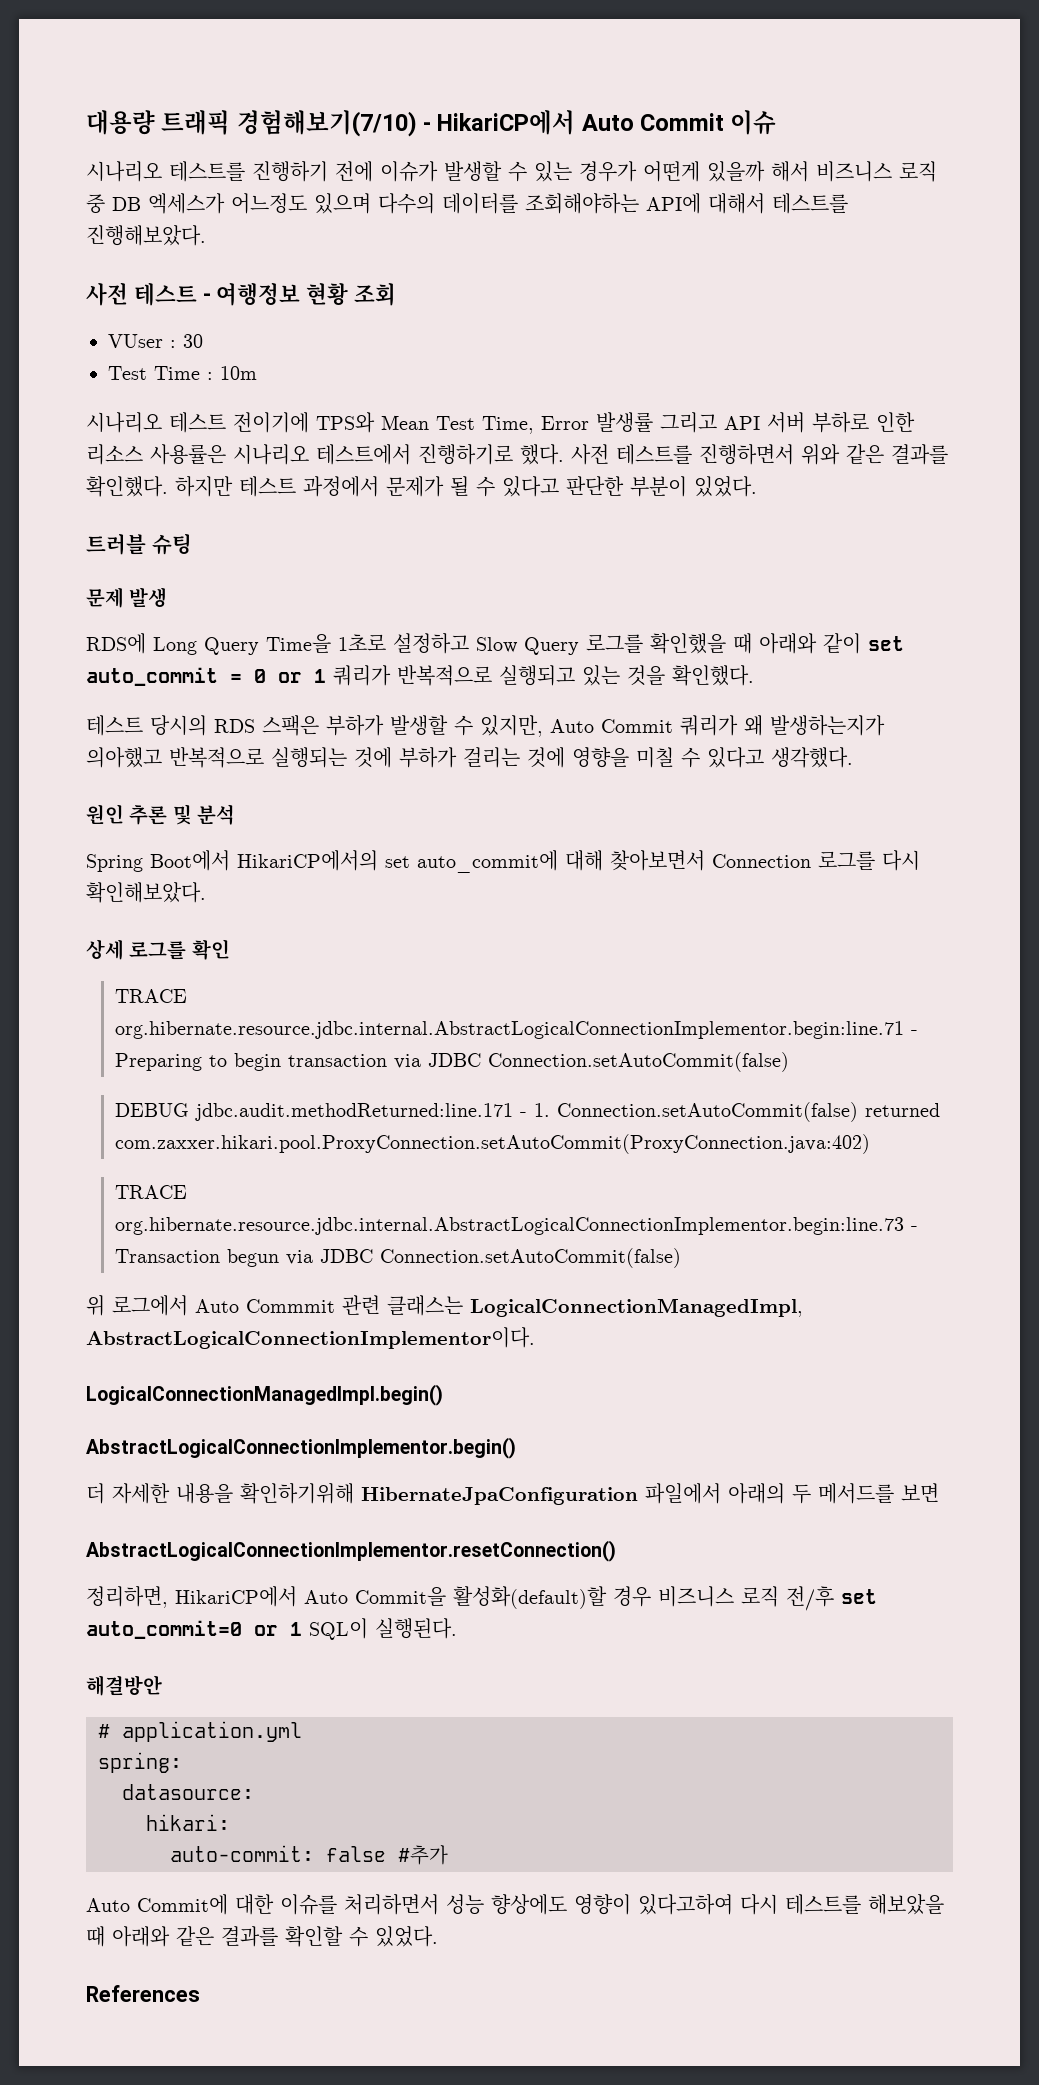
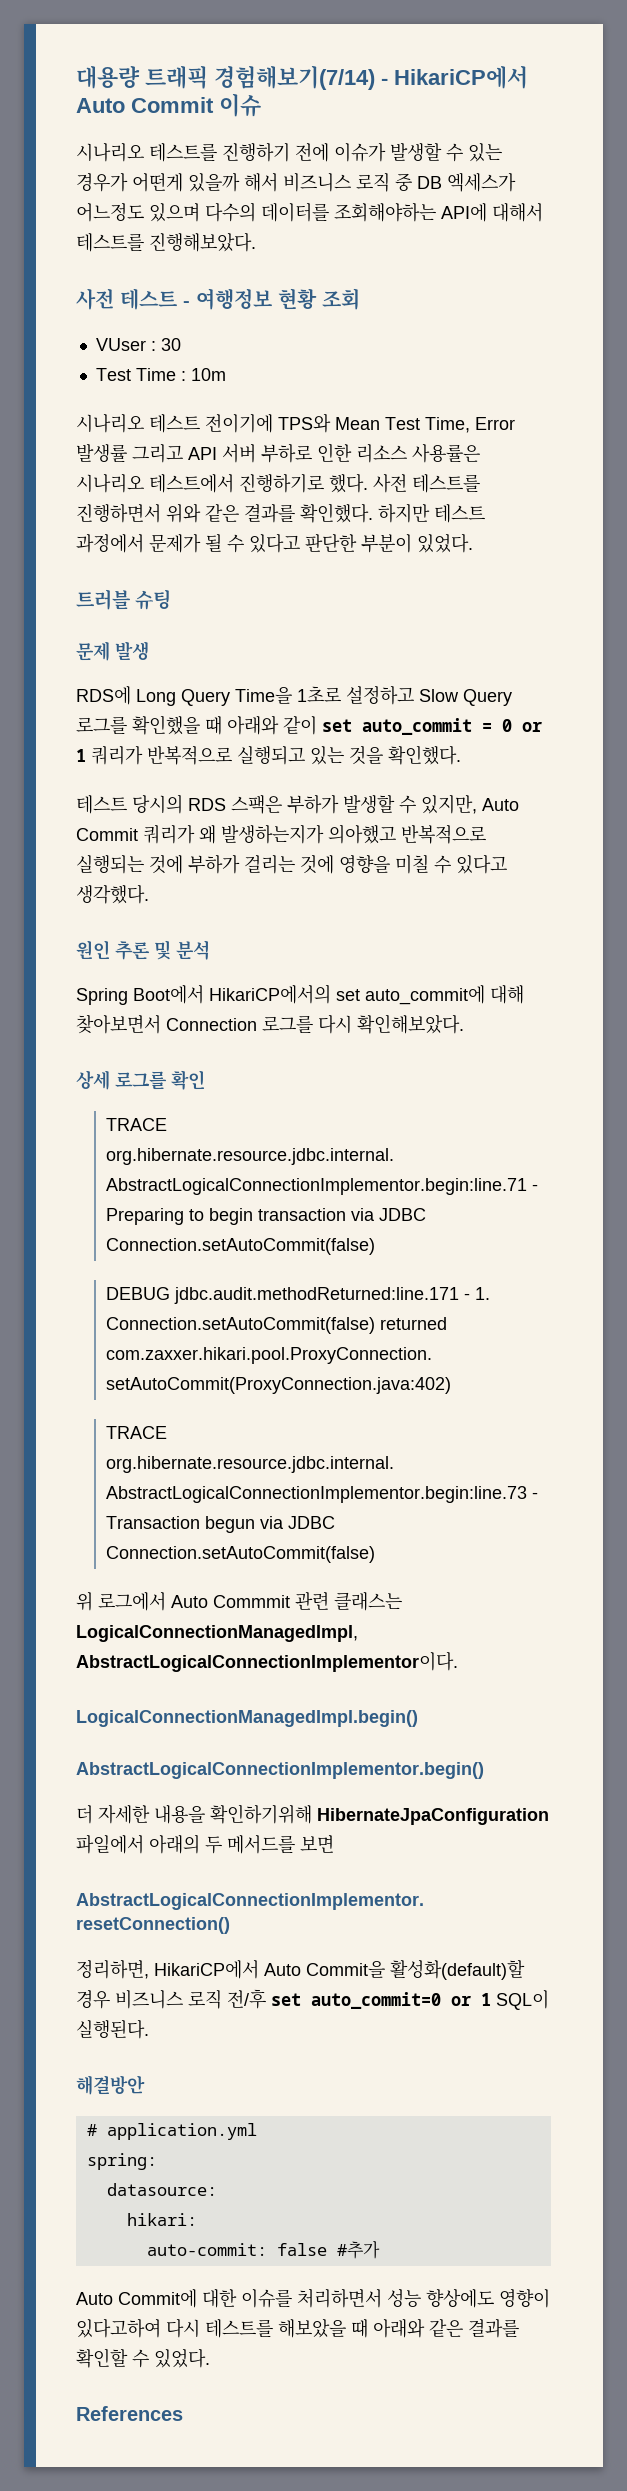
- 대용량 트래픽 경험해보기(7/10) - HikariCP에서 Auto Commit 이슈
+ 대용량 트래픽 경험해보기(7/14) - HikariCP에서 Auto Commit 이슈

